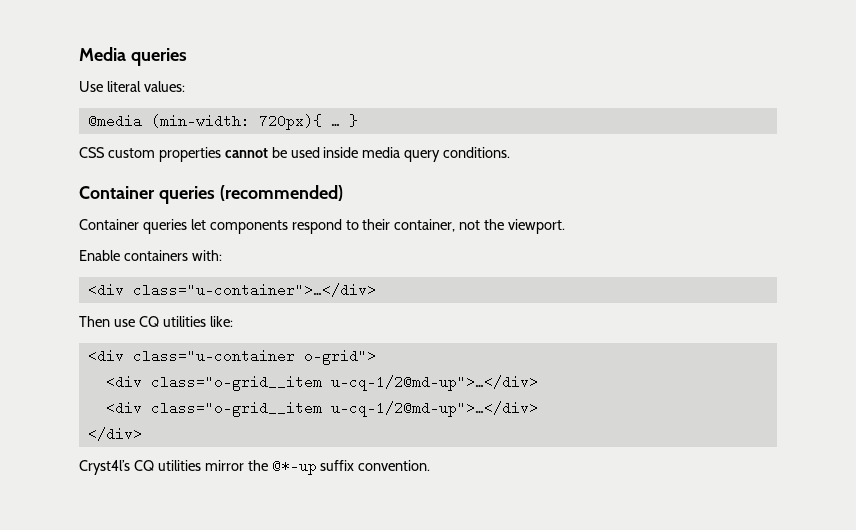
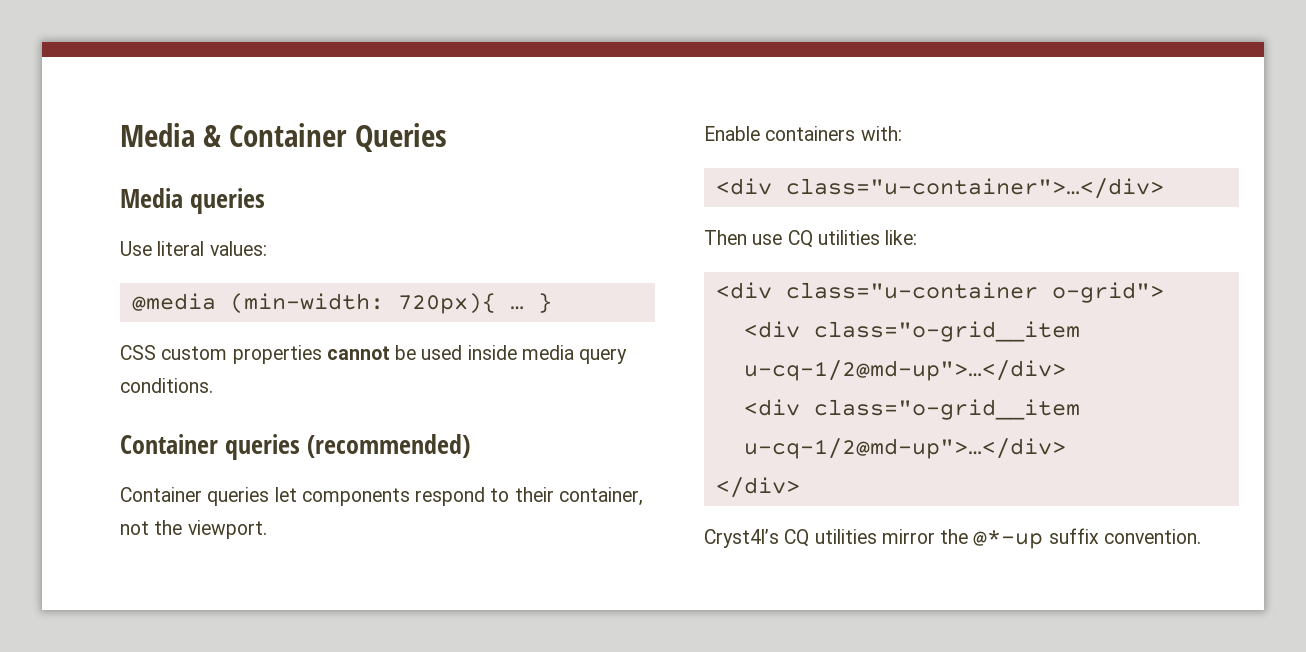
+ Media & Container Queries

